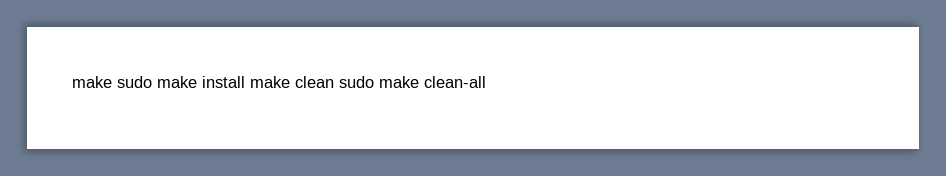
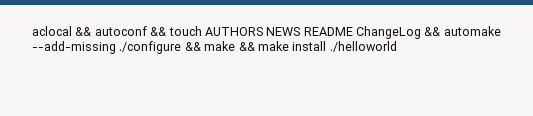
- make sudo make install make clean sudo make clean-all
+ aclocal && autoconf && touch AUTHORS NEWS README ChangeLog && automake --add-missing ./configure && make && make install ./helloworld

